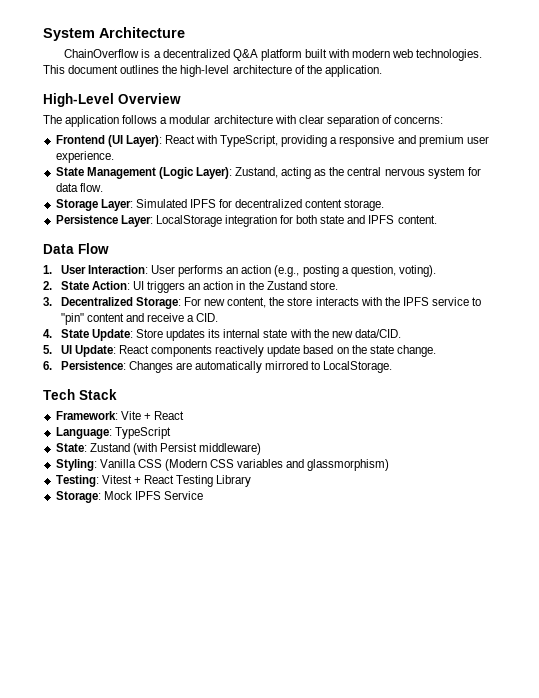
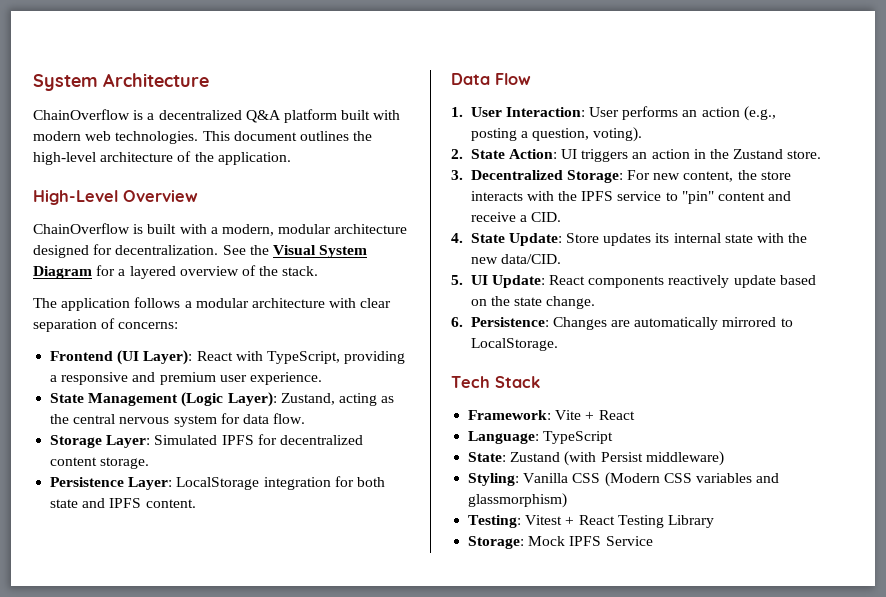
+ ChainOverflow is built with a modern, modular architecture designed for decentralization. See the Visual System Diagram for a layered overview of the stack.

